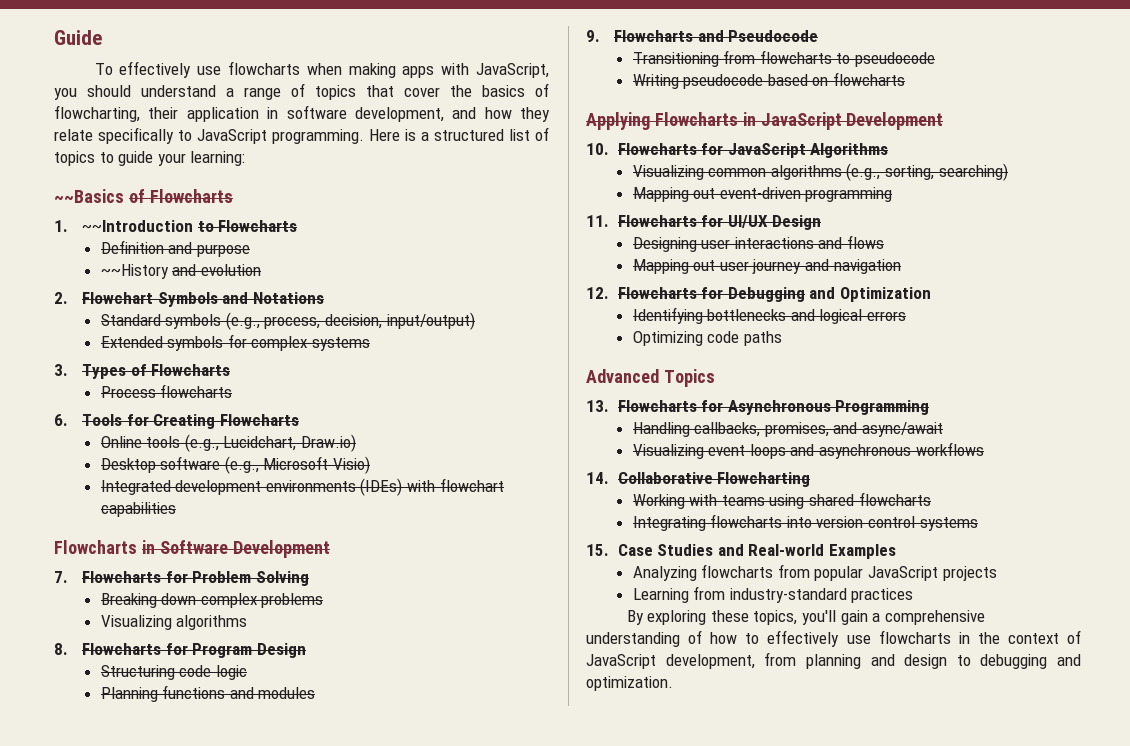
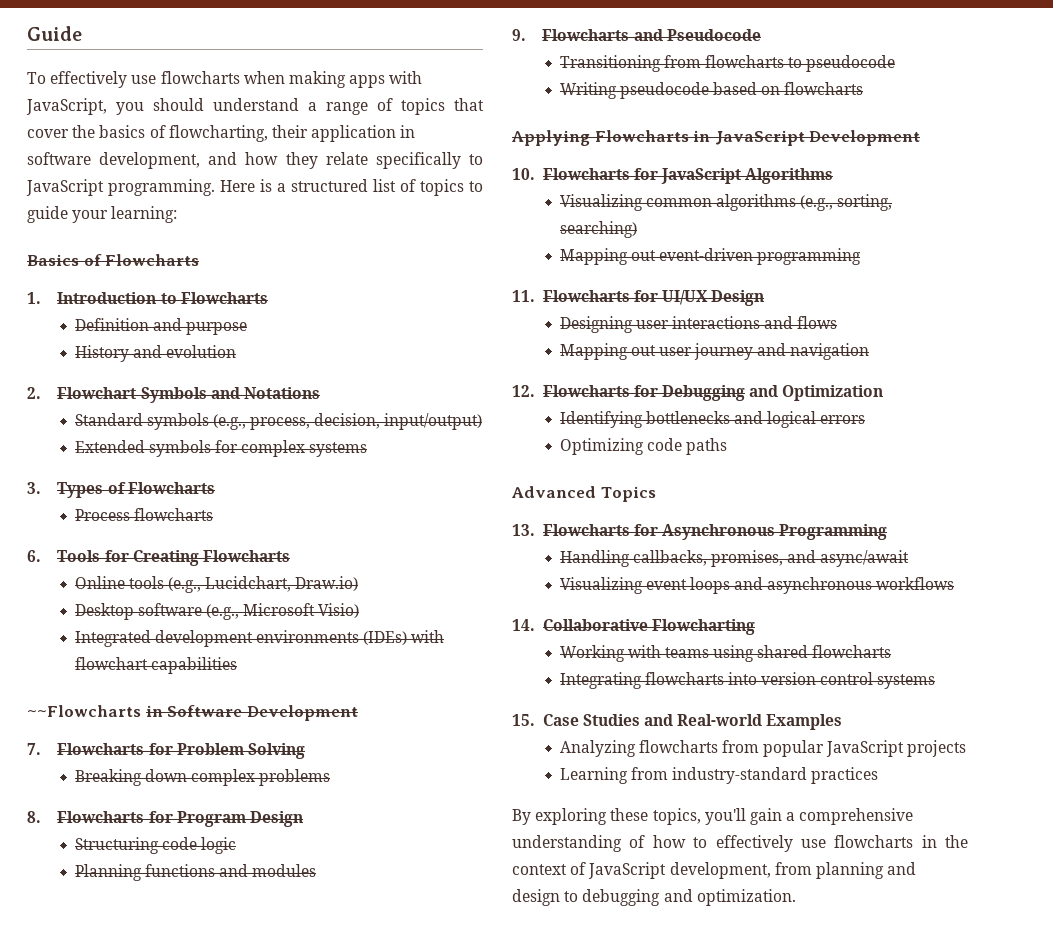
- ~~Basics of Flowcharts
+ Basics of Flowcharts
- 1. ~~Introduction to Flowcharts
+ 1. Introduction to Flowcharts
- ~~History and evolution
+ History and evolution
- Flowcharts in Software Development
+ ~~Flowcharts in Software Development
- Visualizing algorithms

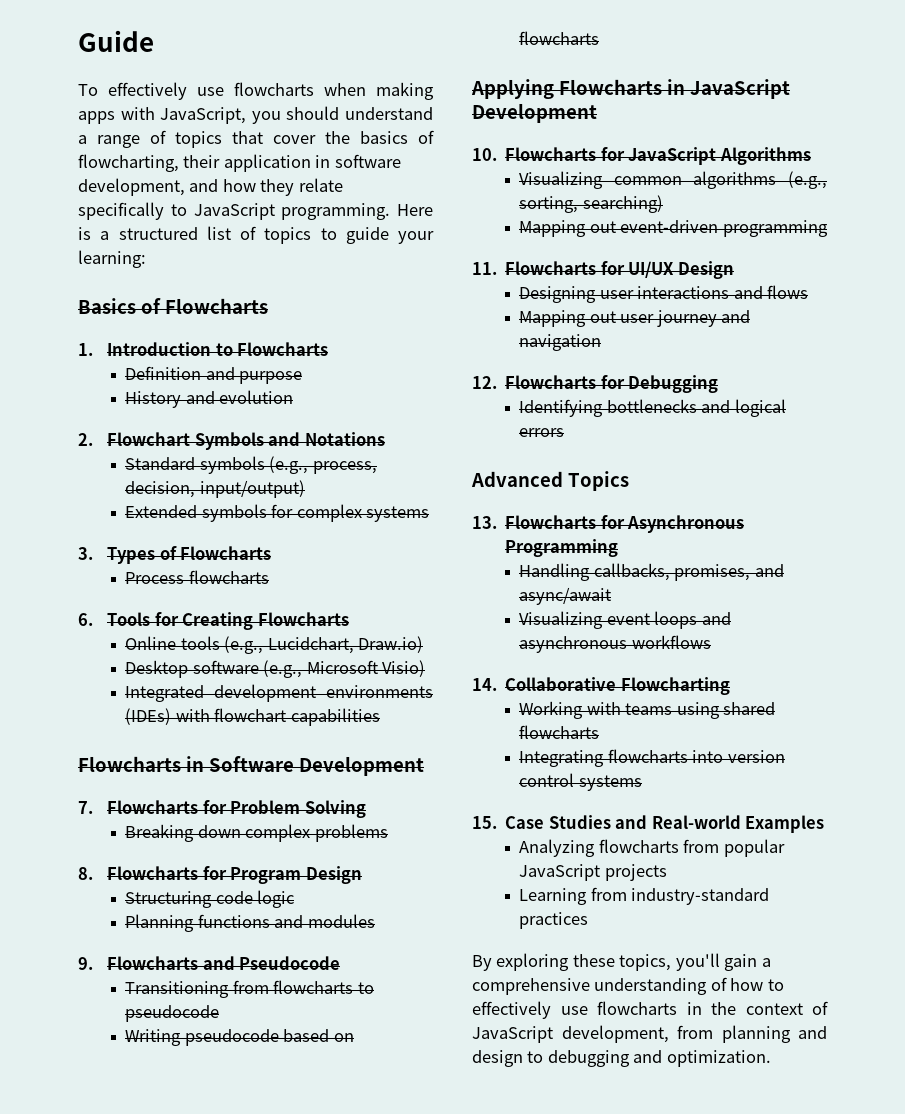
- ~~Flowcharts in Software Development
+ Flowcharts in Software Development
- 12. Flowcharts for Debugging and Optimization
+ 12. Flowcharts for Debugging
- Optimizing code paths

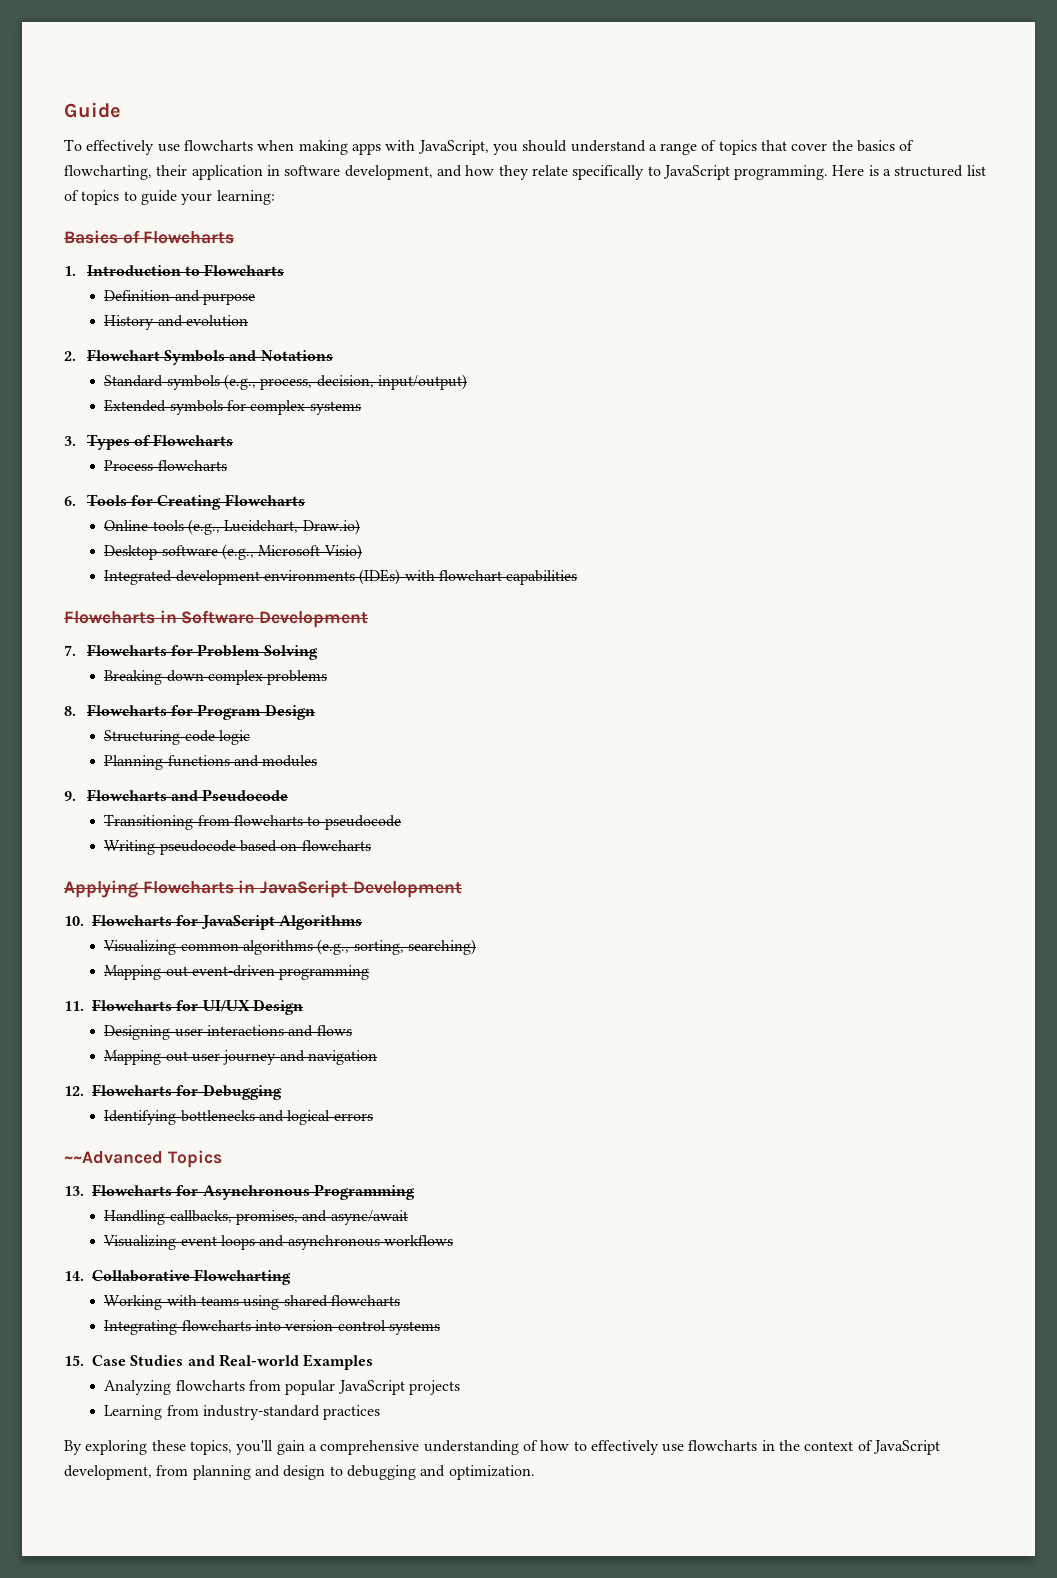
- Advanced Topics
+ ~~Advanced Topics

